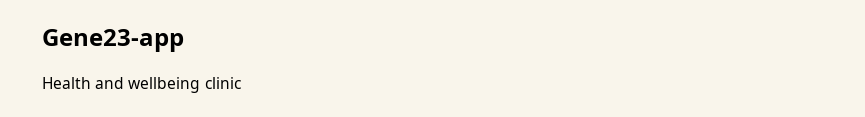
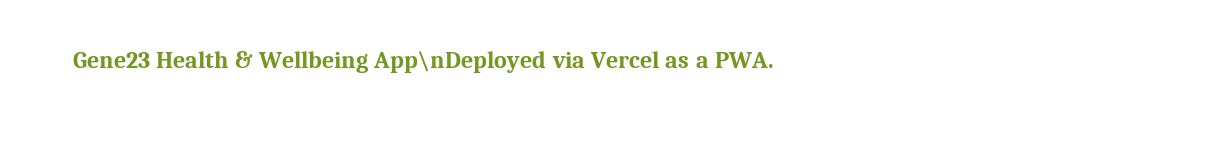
- Gene23-app
- Health and wellbeing clinic
+ Gene23 Health & Wellbeing App\nDeployed via Vercel as a PWA.

